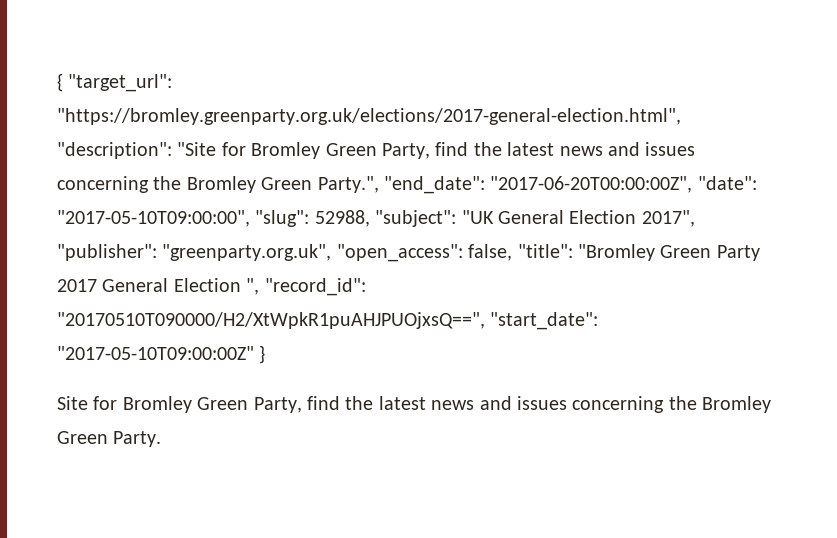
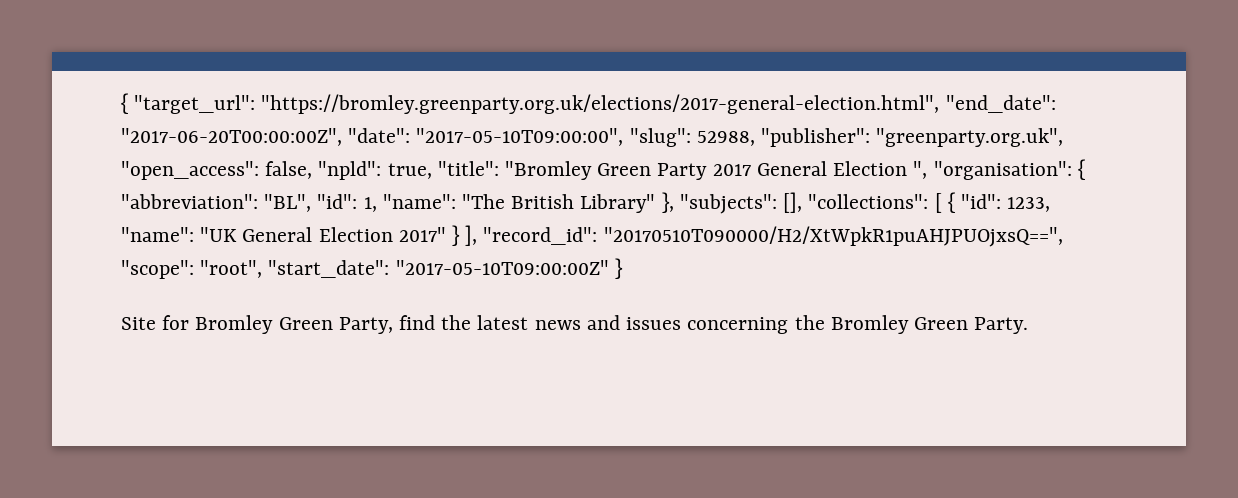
- { "target_url": "https://bromley.greenparty.org.uk/elections/2017-general-election.html", "description": "Site for Bromley Green Party, find the latest news and issues concerning the Bromley Green Party.", "end_date": "2017-06-20T00:00:00Z", "date": "2017-05-10T09:00:00", "slug": 52988, "subject": "UK General Election 2017", "publisher": "greenparty.org.uk", "open_access": false, "title": "Bromley Green Party 2017 General Election ", "record_id": "20170510T090000/H2/XtWpkR1puAHJPUOjxsQ==", "start_date": "2017-05-10T09:00:00Z" }
+ { "target_url": "https://bromley.greenparty.org.uk/elections/2017-general-election.html", "end_date": "2017-06-20T00:00:00Z", "date": "2017-05-10T09:00:00", "slug": 52988, "publisher": "greenparty.org.uk", "open_access": false, "npld": true, "title": "Bromley Green Party 2017 General Election ", "organisation": { "abbreviation": "BL", "id": 1, "name": "The British Library" }, "subjects": [], "collections": [ { "id": 1233, "name": "UK General Election 2017" } ], "record_id": "20170510T090000/H2/XtWpkR1puAHJPUOjxsQ==", "scope": "root", "start_date": "2017-05-10T09:00:00Z" }

